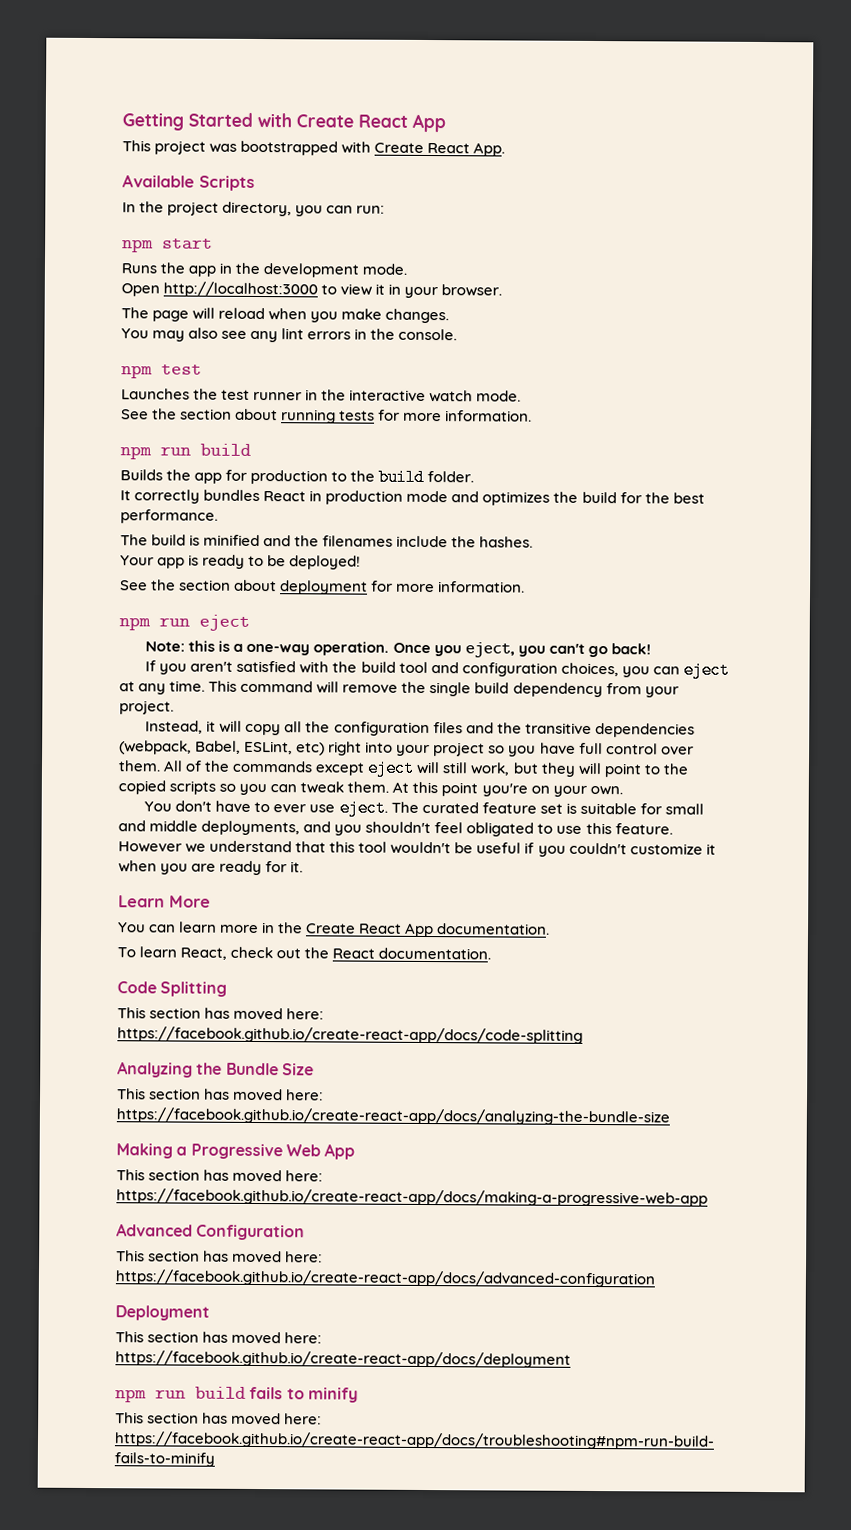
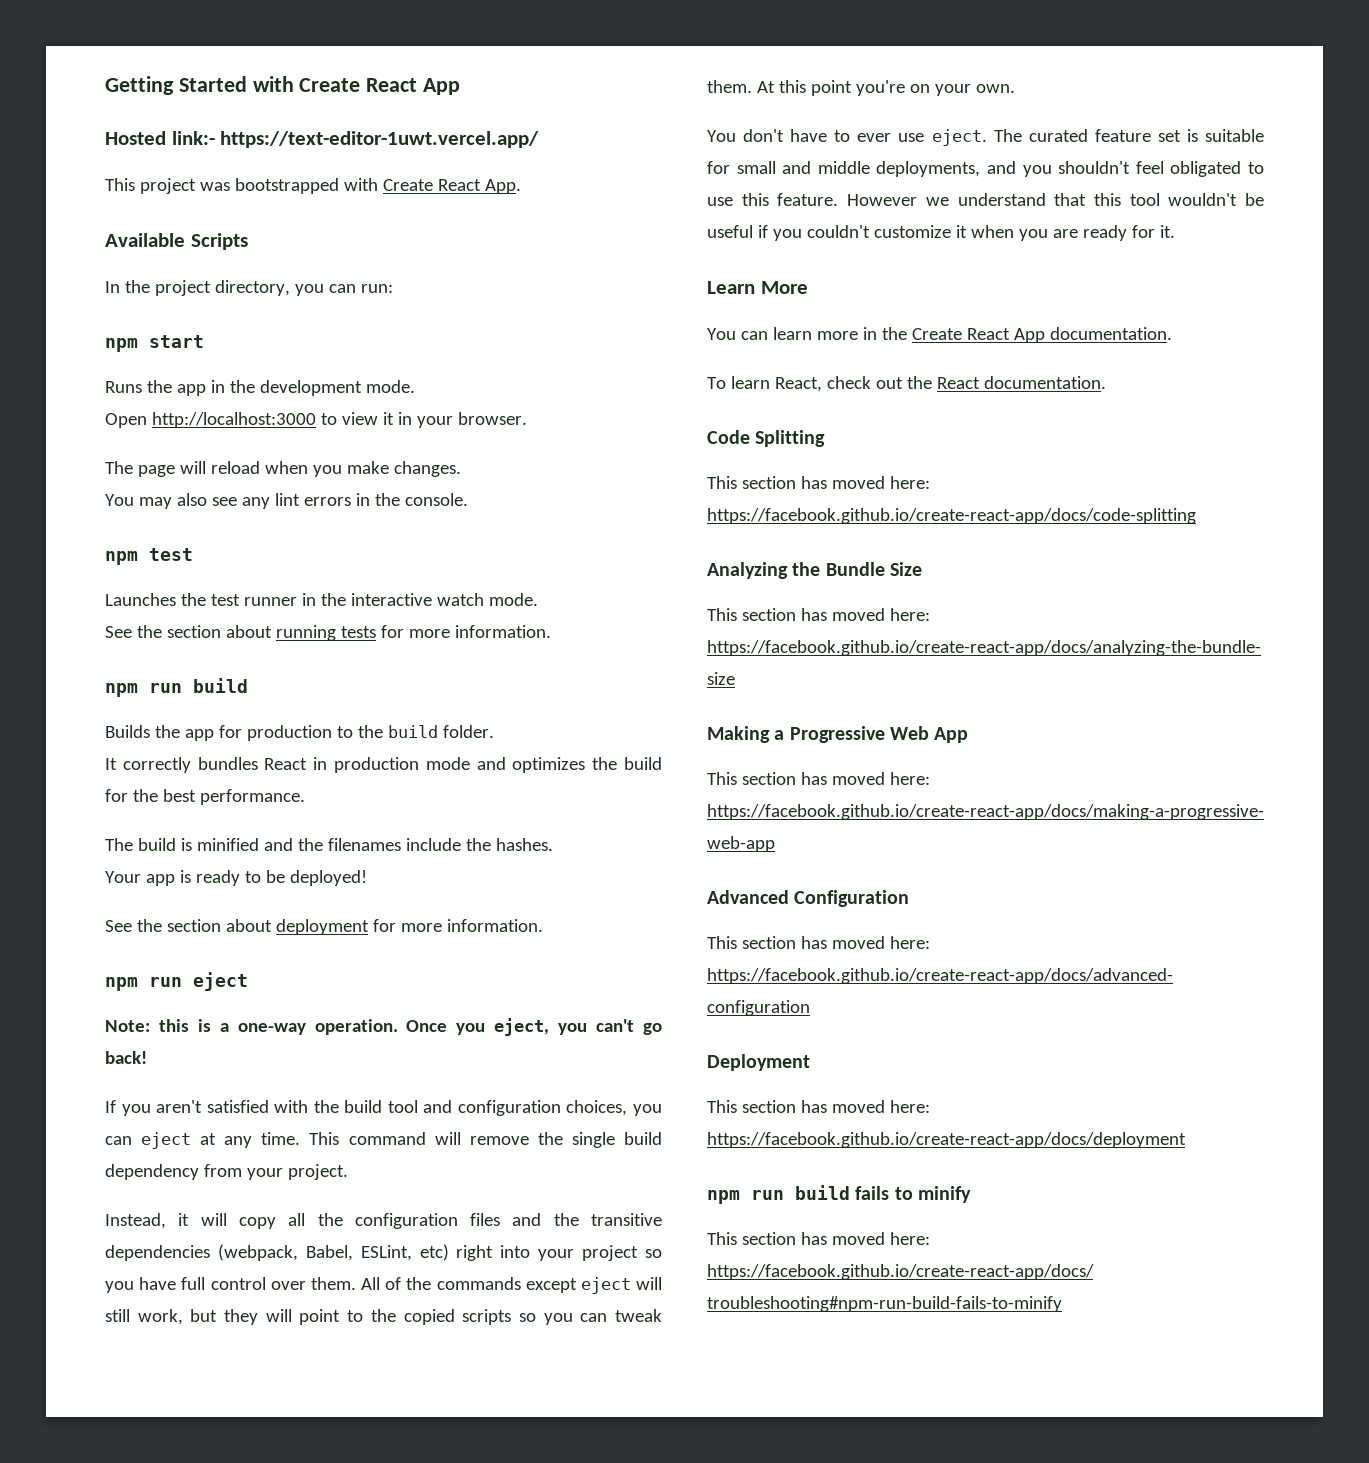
+ Hosted link:- https://text-editor-1uwt.vercel.app/

